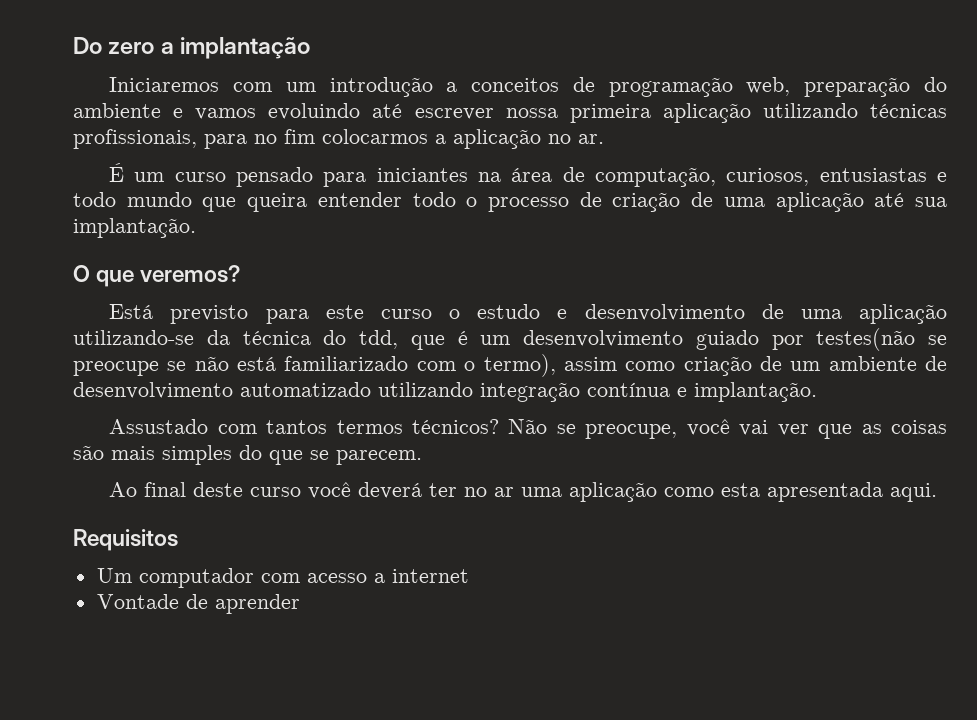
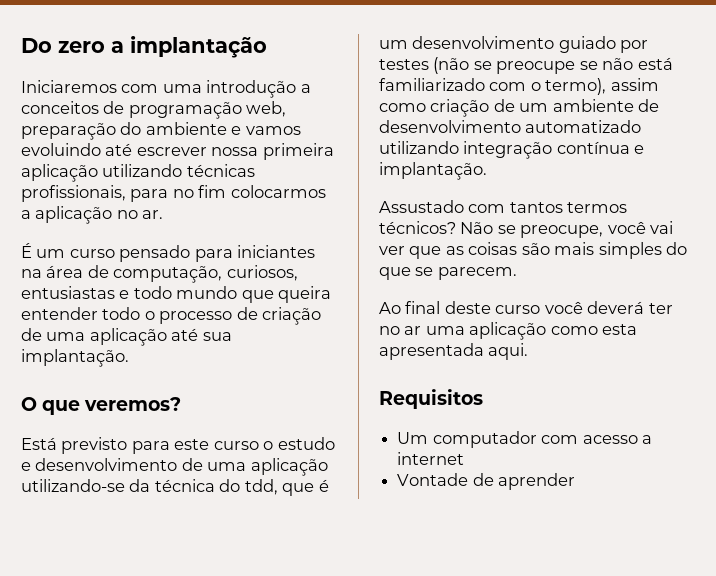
- Iniciaremos com um introdução a conceitos de programação web, preparação do ambiente e vamos evoluindo até escrever nossa primeira aplicação utilizando técnicas profissionais, para no fim colocarmos a aplicação no ar.
+ Iniciaremos com uma introdução a conceitos de programação web, preparação do ambiente e vamos evoluindo até escrever nossa primeira aplicação utilizando técnicas profissionais, para no fim colocarmos a aplicação no ar.
- Está previsto para este curso o estudo e desenvolvimento de uma aplicação utilizando-se da técnica do tdd, que é um desenvolvimento guiado por testes(não se preocupe se não está familiarizado com o termo), assim como criação de um ambiente de desenvolvimento automatizado utilizando integração contínua e implantação.
+ Está previsto para este curso o estudo e desenvolvimento de uma aplicação utilizando-se da técnica do tdd, que é um desenvolvimento guiado por testes (não se preocupe se não está familiarizado com o termo), assim como criação de um ambiente de desenvolvimento automatizado utilizando integração contínua e implantação.

